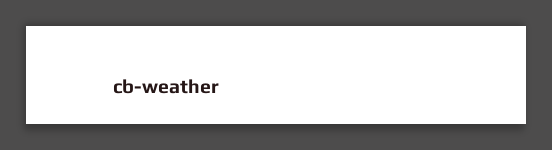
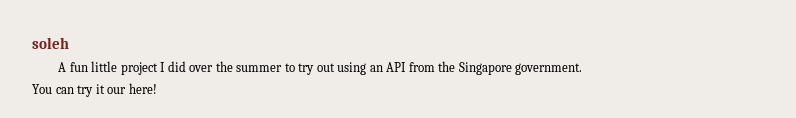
- cb-weather
+ soleh
+ A fun little project I did over the summer to try out using an API from the Singapore government.
+ You can try it our here!

